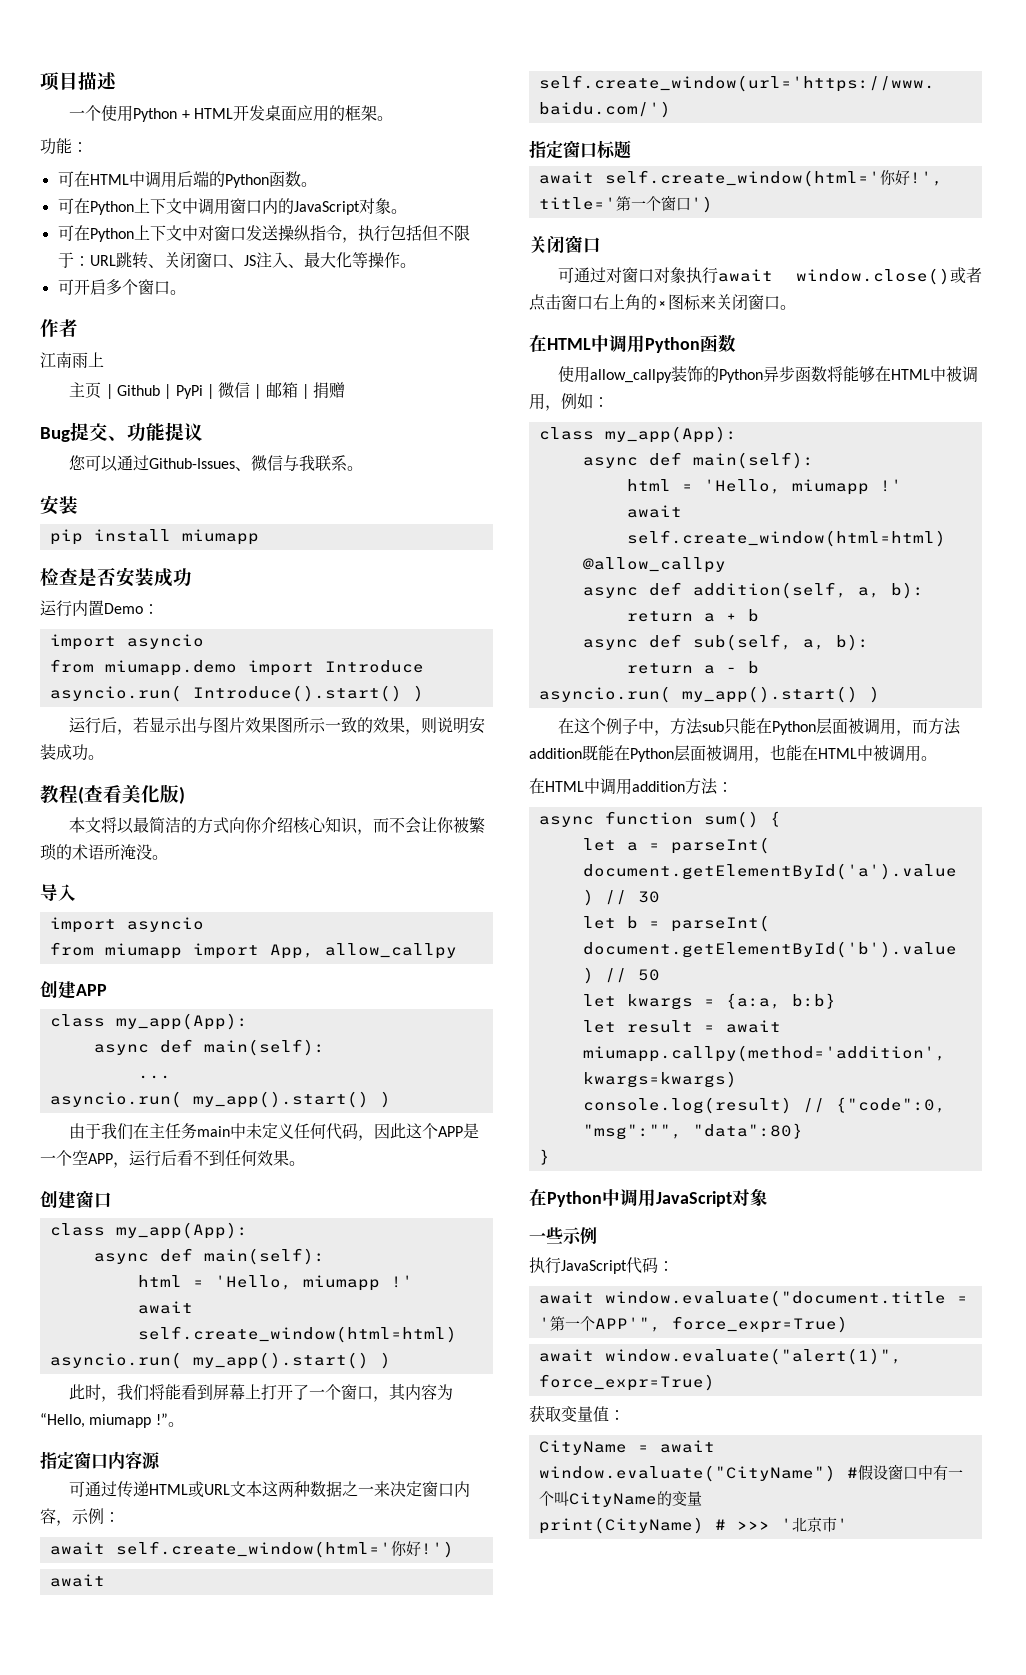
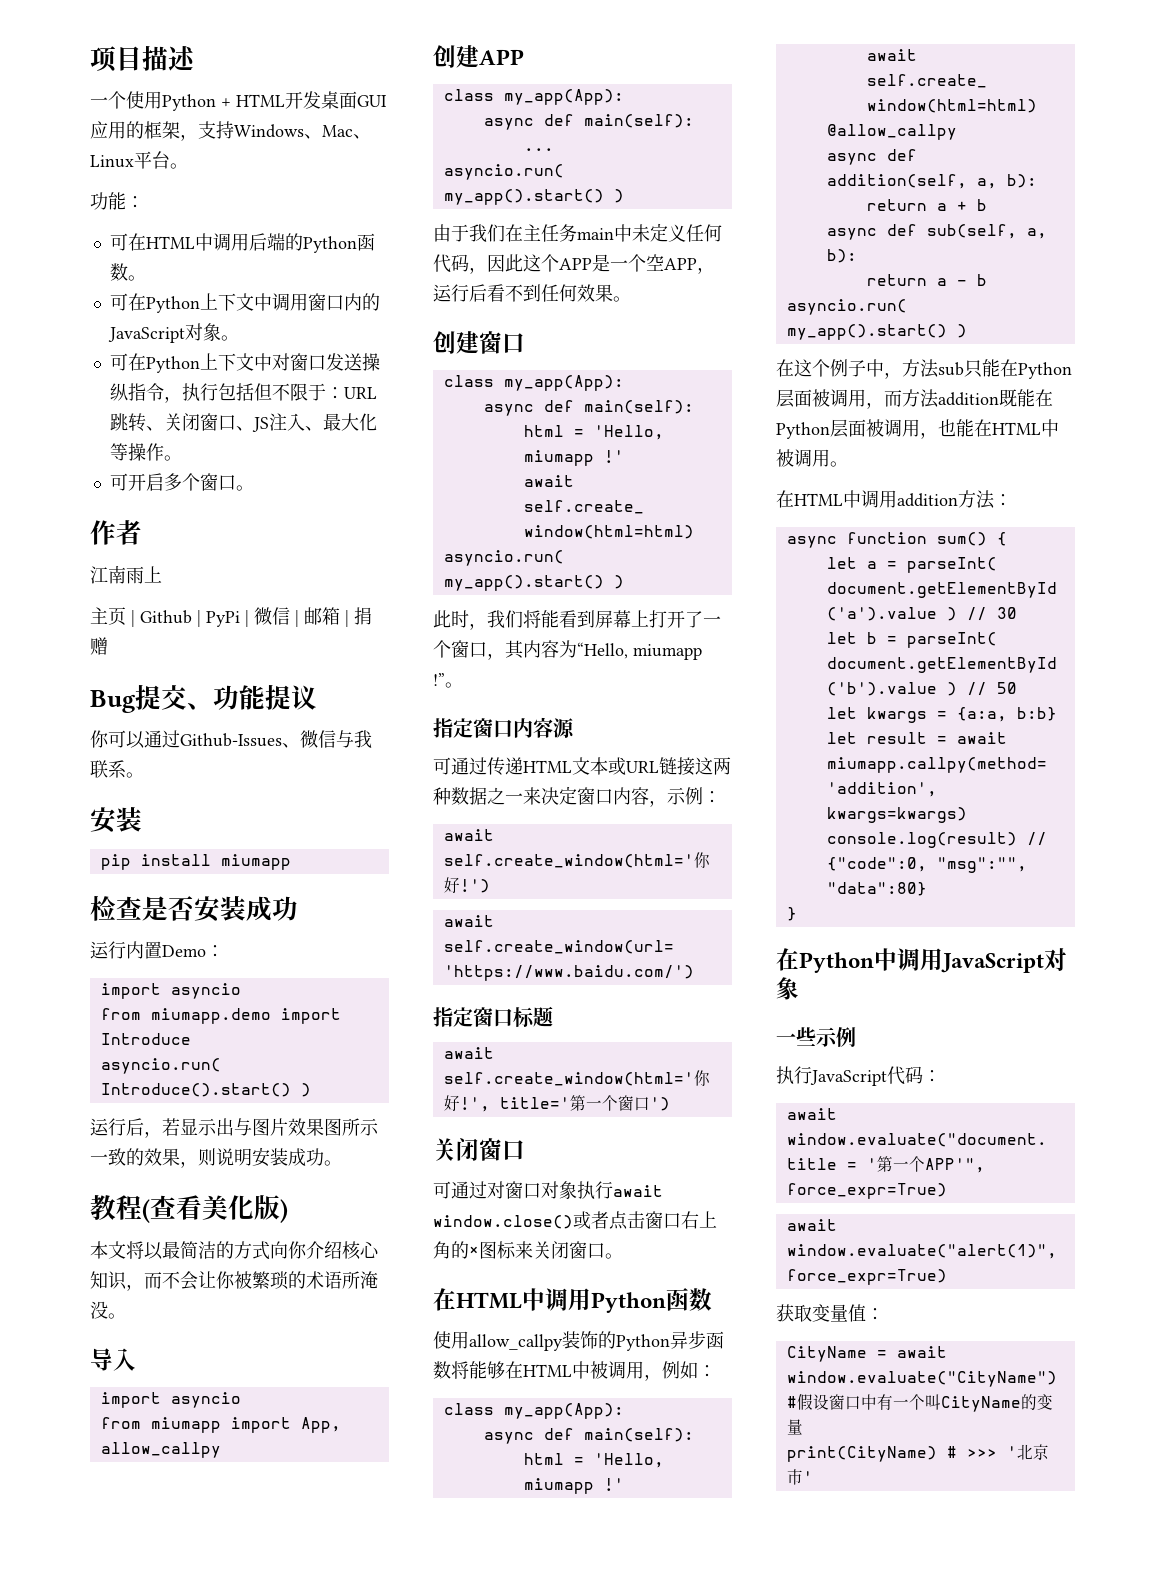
- 一个使用Python + HTML开发桌面应用的框架。
+ 一个使用Python + HTML开发桌面GUI应用的框架，支持Windows、Mac、Linux平台。
- 您可以通过Github-Issues、微信与我联系。
+ 你可以通过Github-Issues、微信与我联系。
- 可通过传递HTML或URL文本这两种数据之一来决定窗口内容，示例：
+ 可通过传递HTML文本或URL链接这两种数据之一来决定窗口内容，示例：

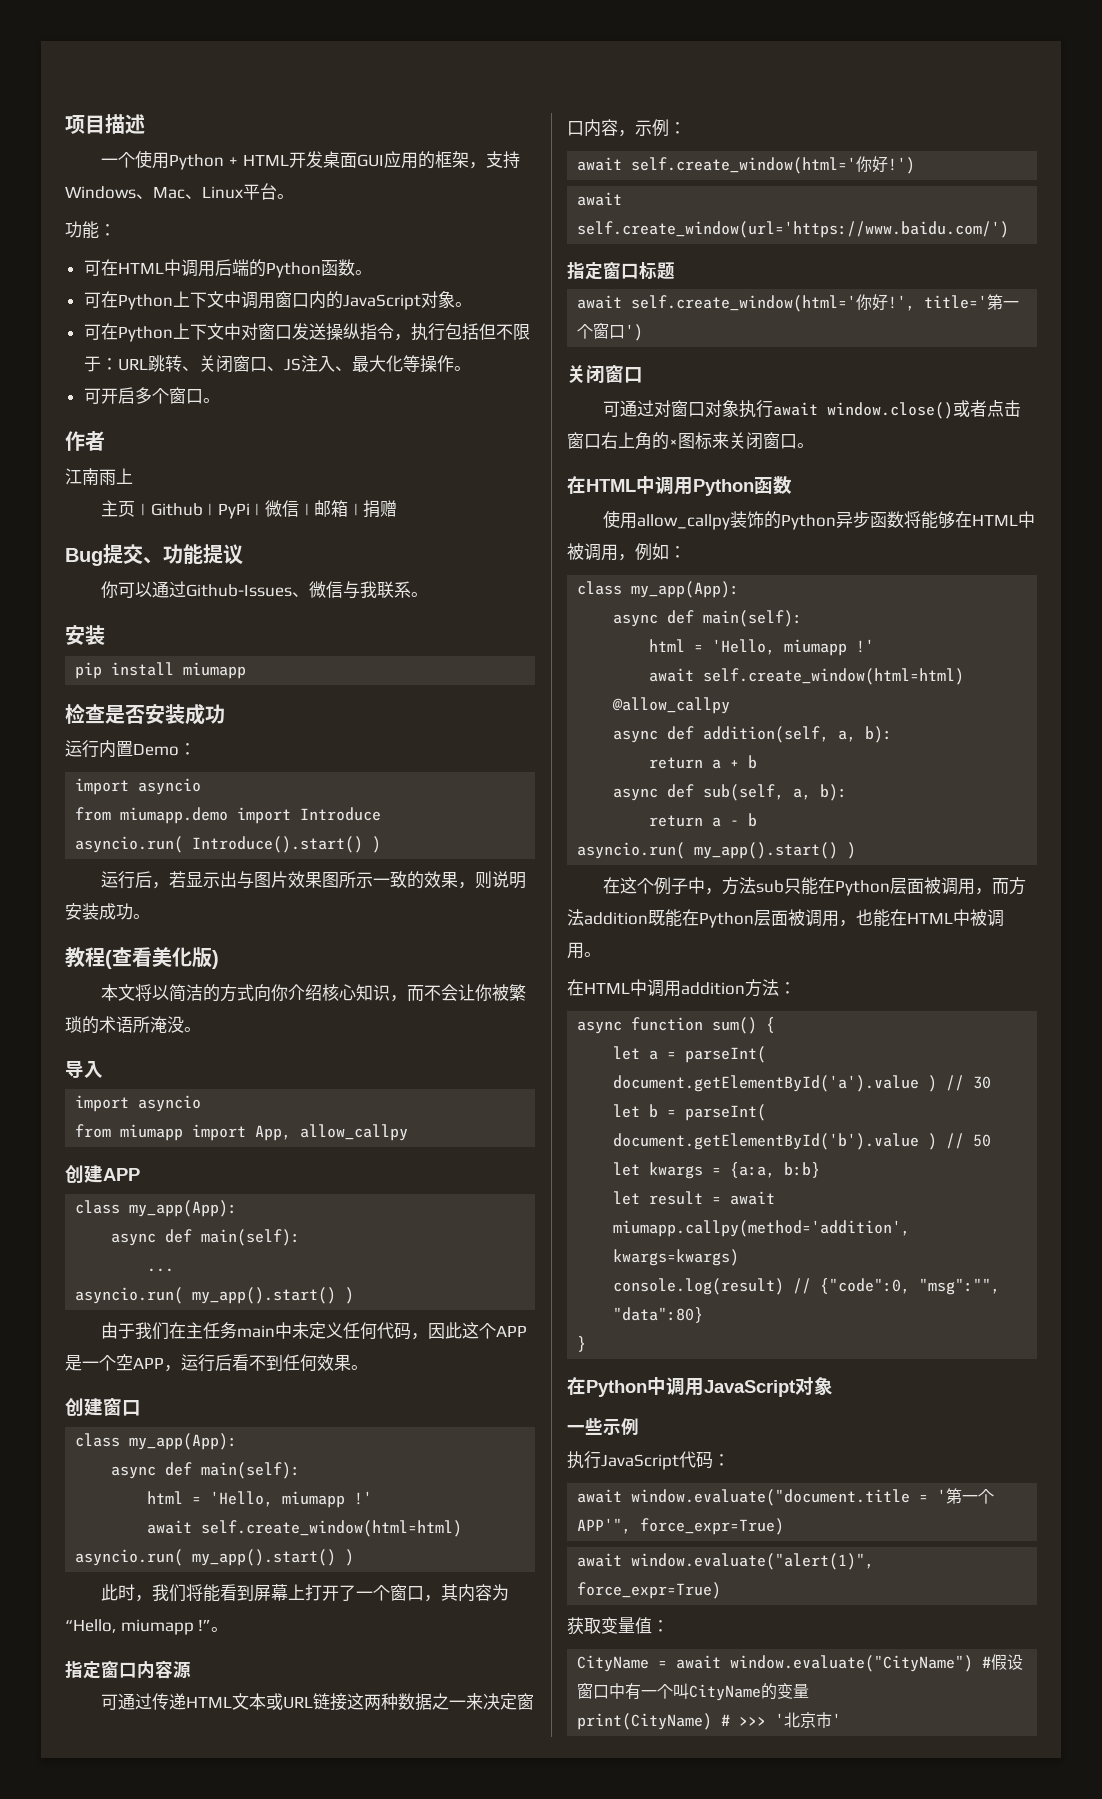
- 本文将以最简洁的方式向你介绍核心知识，而不会让你被繁琐的术语所淹没。
+ 本文将以简洁的方式向你介绍核心知识，而不会让你被繁琐的术语所淹没。

